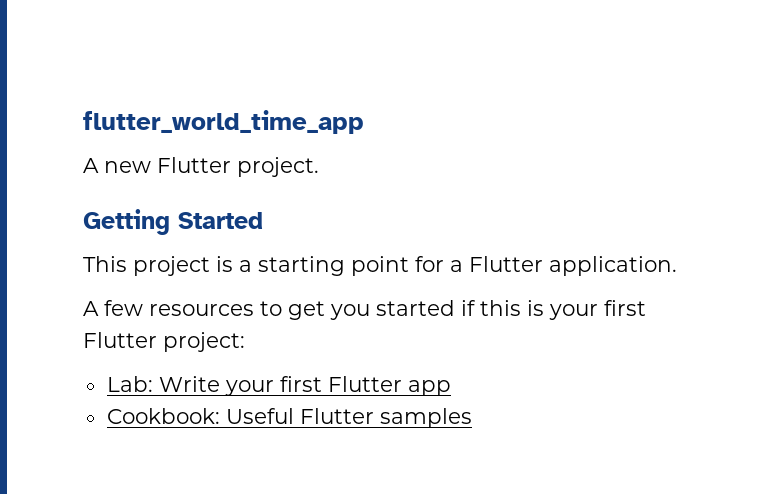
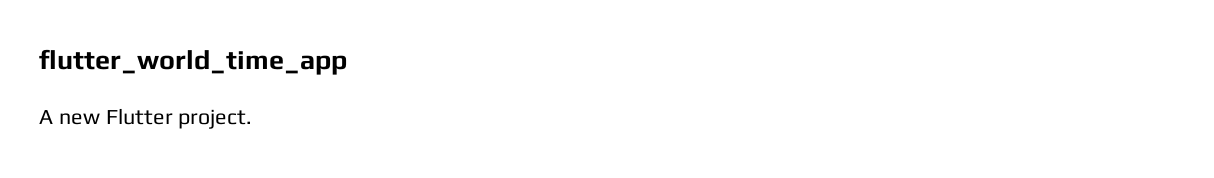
- Getting Started
- This project is a starting point for a Flutter application.
- A few resources to get you started if this is your first Flutter project:
- Lab: Write your first Flutter app
- Cookbook: Useful Flutter samples

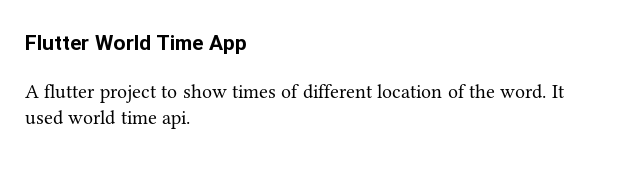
- flutter_world_time_app
- A new Flutter project.
+ Flutter World Time App
+ A flutter project to show times of different location of the word. It used world time api.

